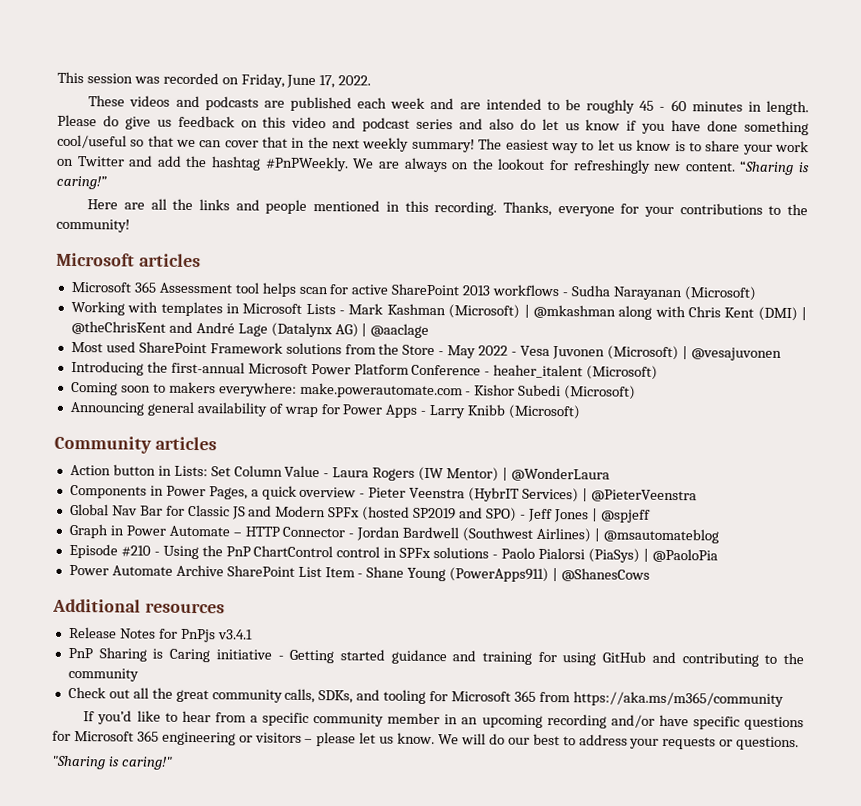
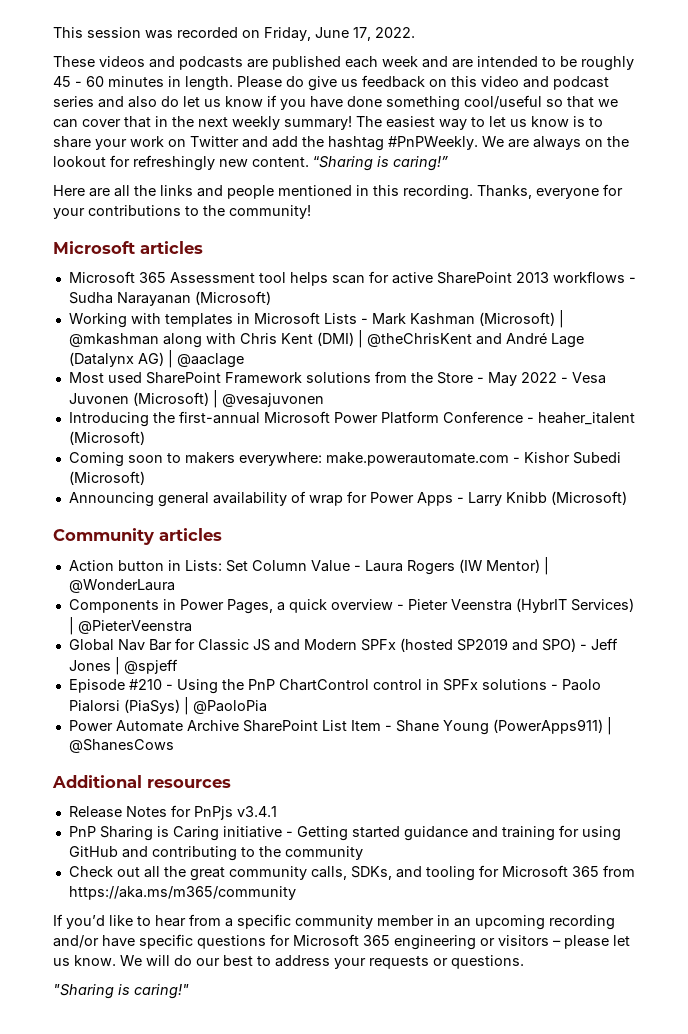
- Graph in Power Automate – HTTP Connector - Jordan Bardwell (Southwest Airlines) | @msautomateblog

